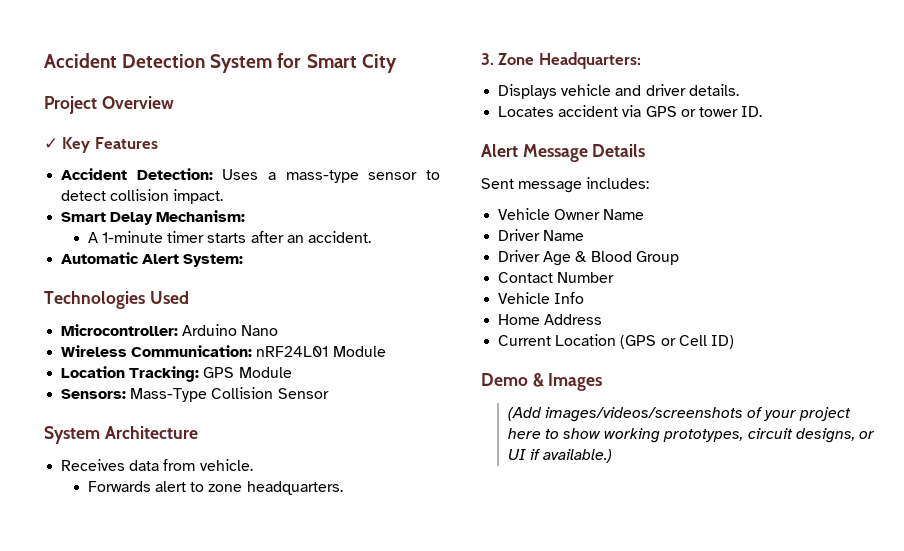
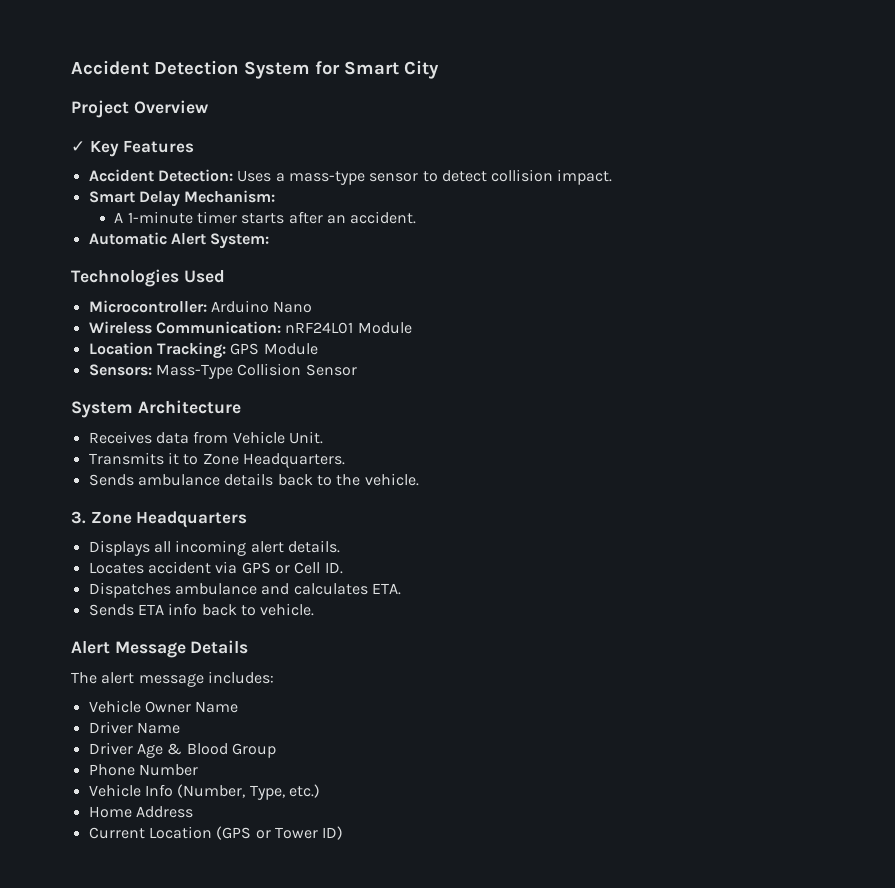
- Receives data from vehicle.
- Forwards alert to zone headquarters.
+ Receives data from Vehicle Unit.
+ Transmits it to Zone Headquarters.
+ Sends ambulance details back to the vehicle.
- 3. Zone Headquarters:
+ 3. Zone Headquarters
- Displays vehicle and driver details.
+ Displays all incoming alert details.
- Locates accident via GPS or tower ID.
+ Locates accident via GPS or Cell ID.
+ Dispatches ambulance and calculates ETA.
+ Sends ETA info back to vehicle.
- Sent message includes:
+ The alert message includes:
- Contact Number
+ Phone Number
- Vehicle Info
+ Vehicle Info (Number, Type, etc.)
- Current Location (GPS or Cell ID)
+ Current Location (GPS or Tower ID)
- Demo & Images
- (Add images/videos/screenshots of your project here to show working prototypes, circuit designs, or UI if available.)

